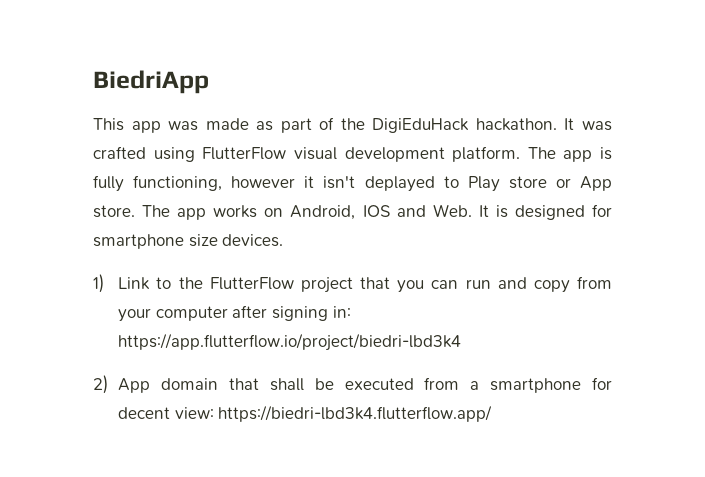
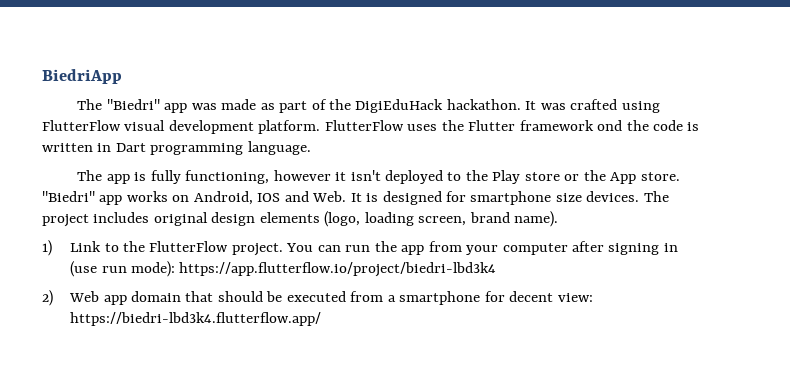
- This app was made as part of the DigiEduHack hackathon.
+ The "Biedri" app was made as part of the DigiEduHack hackathon.
- It was crafted using FlutterFlow visual development platform. The app is fully functioning, however it isn't deplayed to Play store or App store.
+ It was crafted using FlutterFlow visual development platform. FlutterFlow uses the Flutter framework ond the code is written in Dart programming language.
+ The app is fully functioning, however it isn't deployed to the Play store or the App store.
- The app works on Android, IOS and Web. It is designed for smartphone size devices.
+ "Biedri" app works on Android, IOS and Web. It is designed for smartphone size devices. The project includes original design elements (logo, loading screen, brand name).
- 1) Link to the FlutterFlow project that you can run and copy from your computer after signing in: https://app.flutterflow.io/project/biedri-lbd3k4
+ 1) Link to the FlutterFlow project. You can run the app from your computer after signing in (use run mode): https://app.flutterflow.io/project/biedri-lbd3k4
- 2) App domain that shall be executed from a smartphone for decent view: https://biedri-lbd3k4.flutterflow.app/
+ 2) Web app domain that should be executed from a smartphone for decent view: https://biedri-lbd3k4.flutterflow.app/

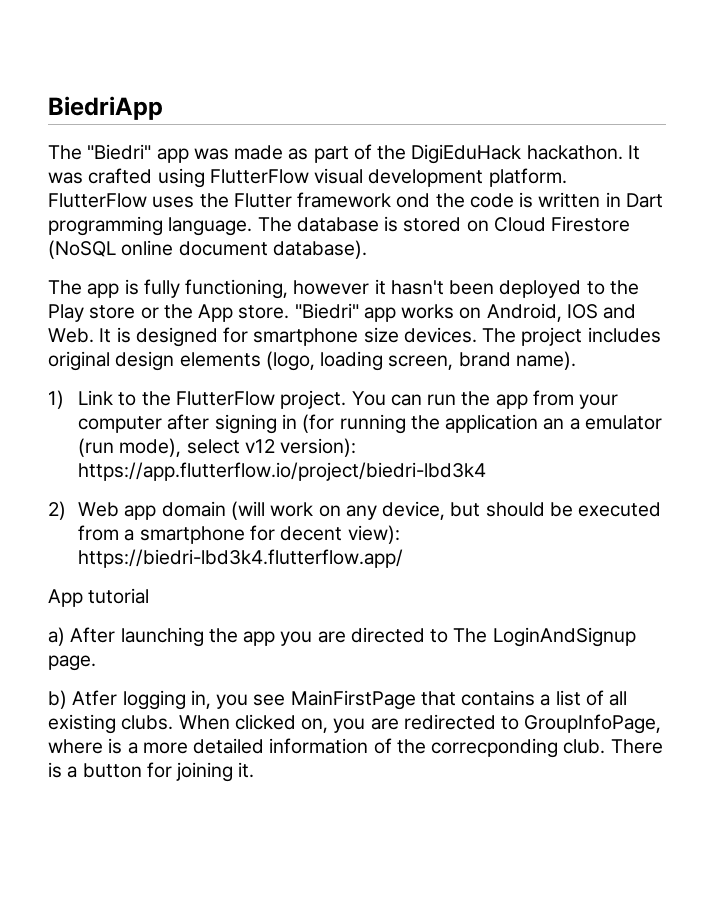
+ The database is stored on Cloud Firestore (NoSQL online document database).
- The app is fully functioning, however it isn't deployed to the Play store or the App store.
+ The app is fully functioning, however it hasn't been deployed to the Play store or the App store.
- You can run the app from your computer after signing in (use run mode): https://app.flutterflow.io/project/biedri-lbd3k4
+ You can run the app from your computer after signing in (for running the application an a emulator (run mode), select v12 version): https://app.flutterflow.io/project/biedri-lbd3k4
- 2) Web app domain that should be executed from a smartphone for decent view: https://biedri-lbd3k4.flutterflow.app/
+ 2) Web app domain (will work on any device, but should be executed from a smartphone for decent view): https://biedri-lbd3k4.flutterflow.app/
+ App tutorial
+ a) After launching the app you are directed to The LoginAndSignup page.
+ b) Atfer logging in, you see MainFirstPage that contains a list of all existing clubs. When clicked on, you are redirected to GroupInfoPage, where is a more detailed information of the correcponding club. There is a button for joining it.

